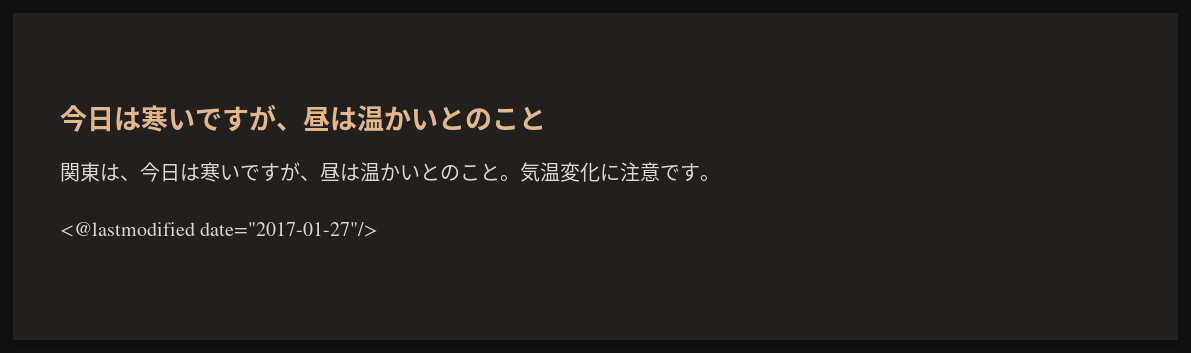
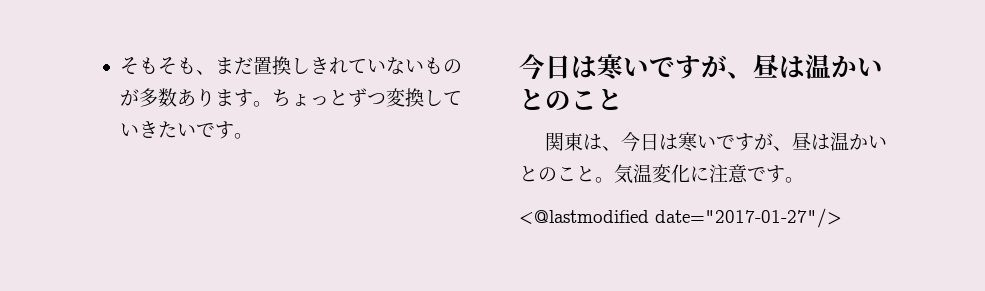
+ そもそも、まだ置換しきれていないものが多数あります。ちょっとずつ変換していきたいです。

